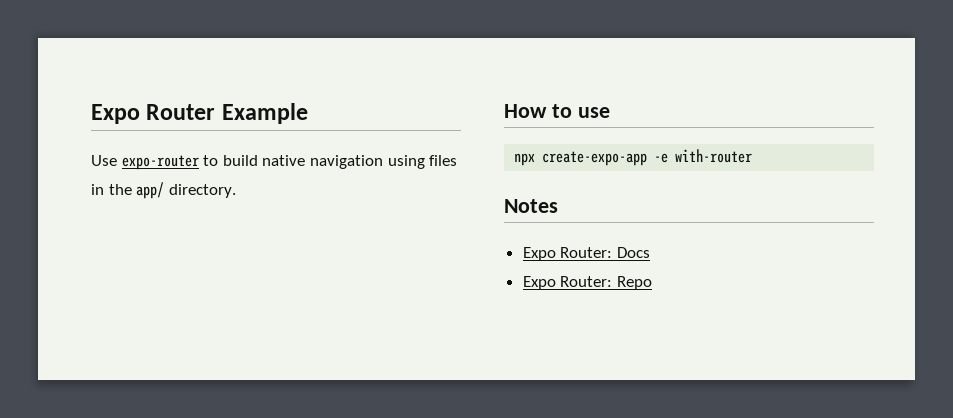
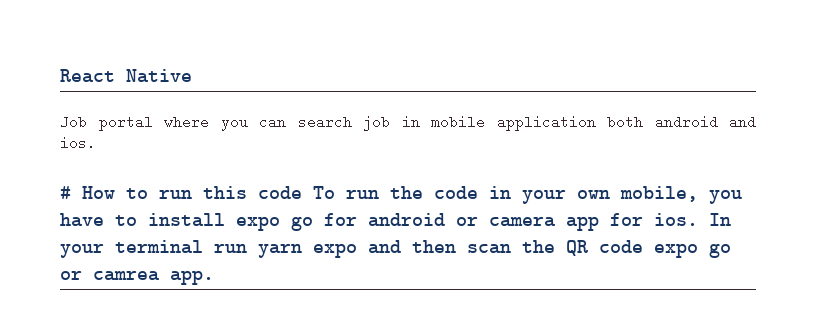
- Expo Router Example
- Use expo-router to build native navigation using files in the app/ directory.
- How to use
- npx create-expo-app -e with-router
- Notes
- Expo Router: Docs
- Expo Router: Repo
+ React Native
+ Job portal where you can search job in mobile application both android and ios.
+ # How to run this code To run the code in your own mobile, you have to install expo go for android or camera app for ios. In your terminal run yarn expo and then scan the QR code expo go or camrea app.

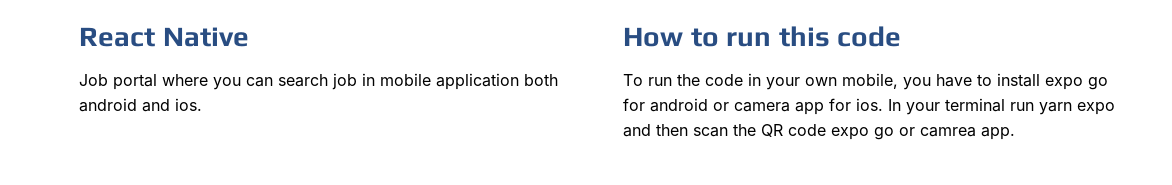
- # How to run this code To run the code in your own mobile, you have to install expo go for android or camera app for ios.
+ How to run this code
+ To run the code in your own mobile, you have to install expo go for android or camera app for ios.

